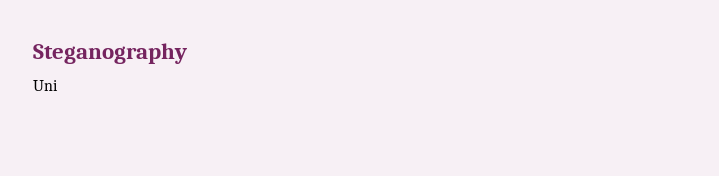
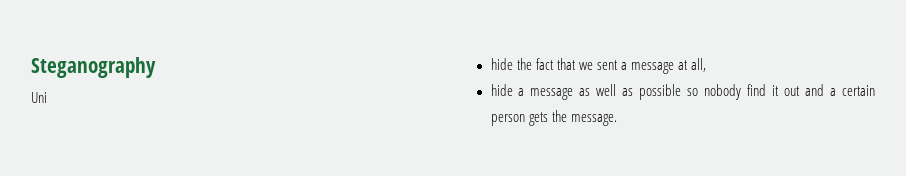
+ hide the fact that we sent a message at all,
+ hide a message as well as possible so nobody find it out and a certain person gets the message.

